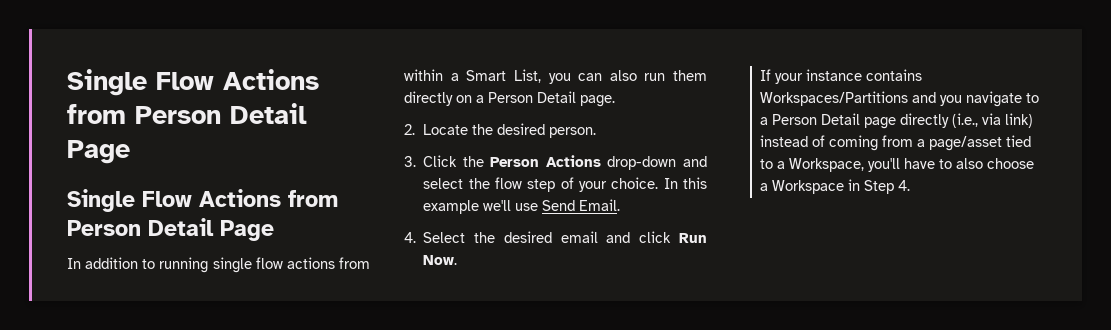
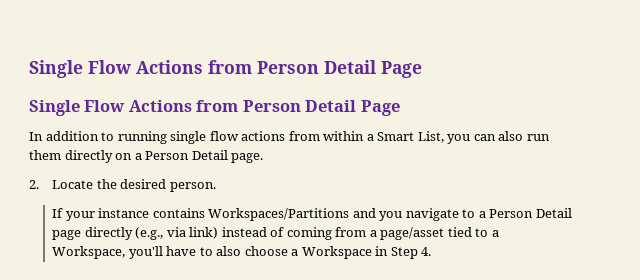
- 3. Click the Person Actions drop-down and select the flow step of your choice. In this example we'll use Send Email.
- 4. Select the desired email and click Run Now.
- If your instance contains Workspaces/Partitions and you navigate to a Person Detail page directly (i.e., via link) instead of coming from a page/asset tied to a Workspace, you'll have to also choose a Workspace in Step 4.
+ If your instance contains Workspaces/Partitions and you navigate to a Person Detail page directly (e.g., via link) instead of coming from a page/asset tied to a Workspace, you'll have to also choose a Workspace in Step 4.

